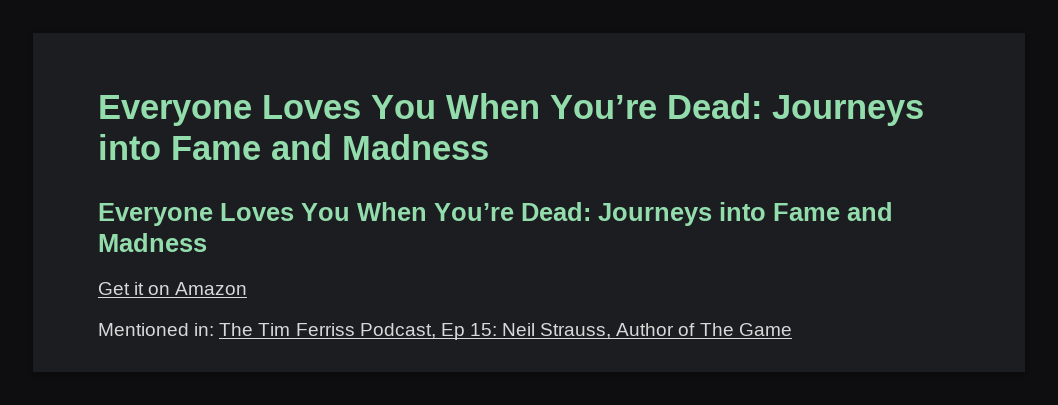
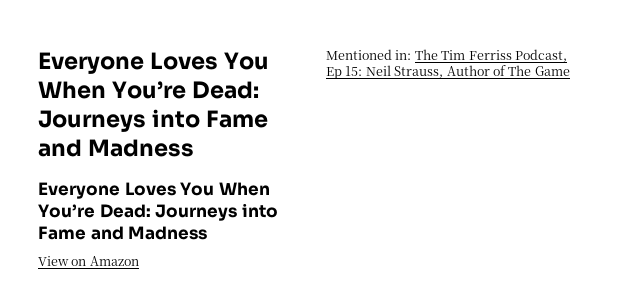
- Get it on Amazon
+ View on Amazon

